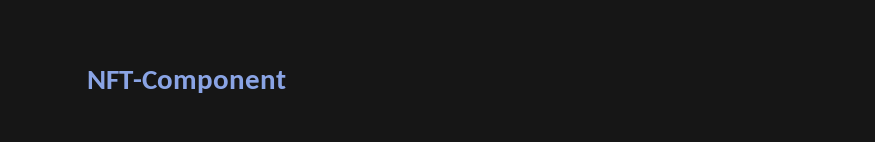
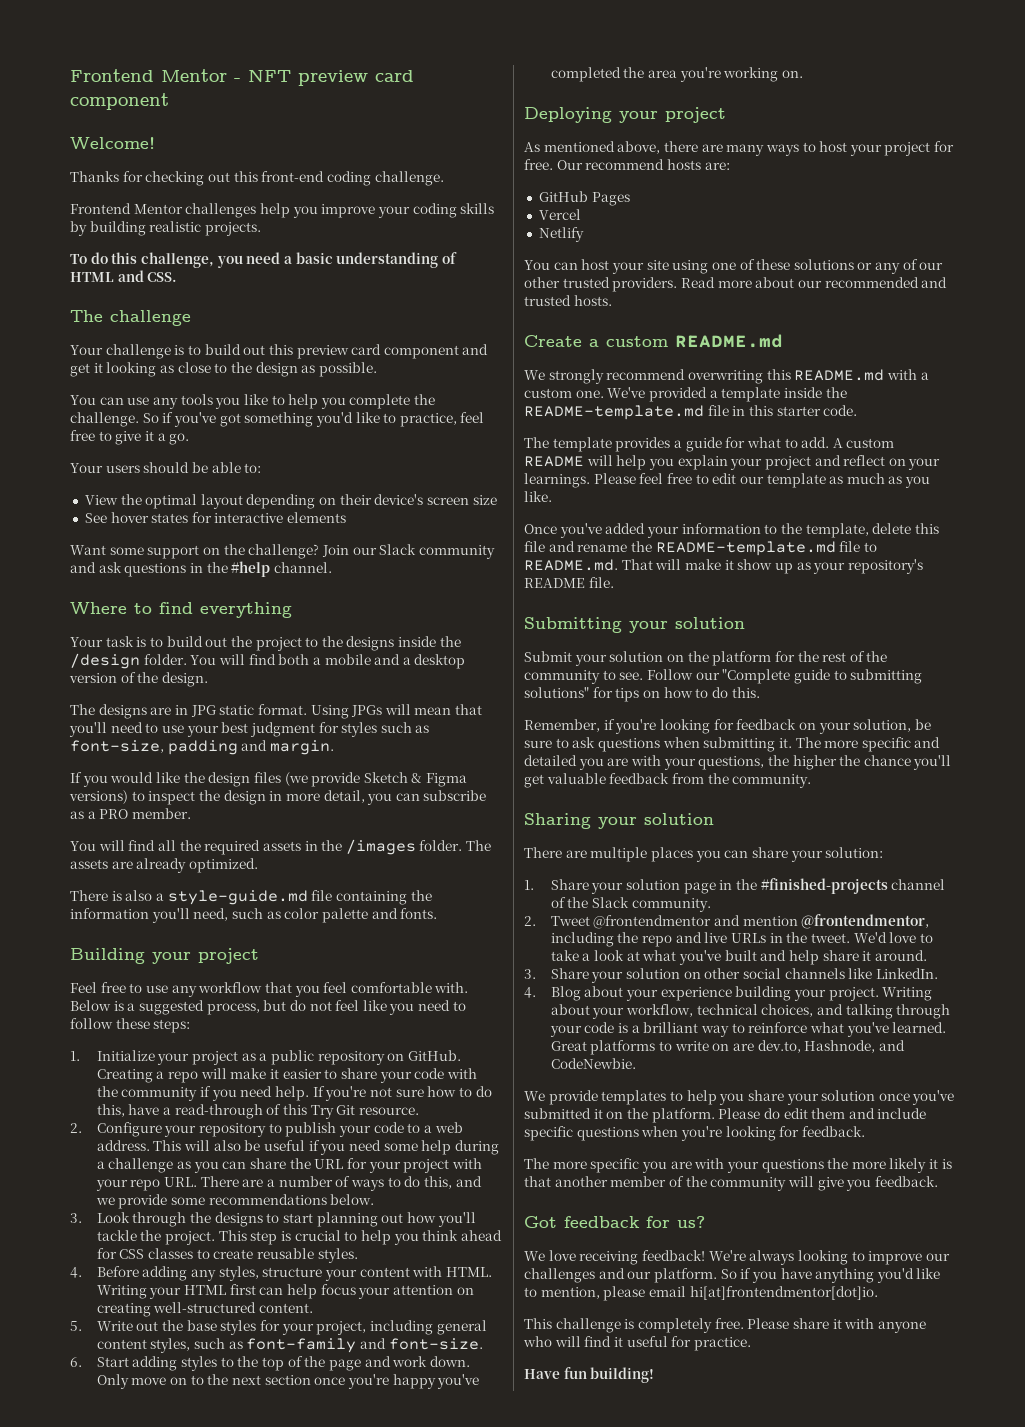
- NFT-Component
+ Frontend Mentor - NFT preview card component
+ Welcome!
+ Thanks for checking out this front-end coding challenge.
+ Frontend Mentor challenges help you improve your coding skills by building realistic projects.
+ To do this challenge, you need a basic understanding of HTML and CSS.
+ The challenge
+ Your challenge is to build out this preview card component and get it looking as close to the design as possible.
+ You can use any tools you like to help you complete the challenge. So if you've got something you'd like to practice, feel free to give it a go.
+ Your users should be able to:
+ View the optimal layout depending on their device's screen size
+ See hover states for interactive elements
+ Want some support on the challenge? Join our Slack community and ask questions in the #help channel.
+ Where to find everything
+ Your task is to build out the project to the designs inside the /design folder. You will find both a mobile and a desktop version of the design.
+ The designs are in JPG static format. Using JPGs will mean that you'll need to use your best judgment for styles such as font-size, padding and margin.
+ If you would like the design files (we provide Sketch & Figma versions) to inspect the design in more detail, you can subscribe as a PRO member.
+ You will find all the required assets in the /images folder. The assets are already optimized.
+ There is also a style-guide.md file containing the information you'll need, such as color palette and fonts.
+ Building your project
+ Feel free to use any workflow that you feel comfortable with. Below is a suggested process, but do not feel like you need to follow these steps:
+ 1. Initialize your project as a public repository on GitHub. Creating a repo will make it easier to share your code with the community if you need help. If you're not sure how to do this, have a read-through of this Try Git resource.
+ 2. Configure your repository to publish your code to a web address. This will also be useful if you need some help during a challenge as you can share the URL for your project with your repo URL. There are a number of ways to do this, and we provide some recommendations below.
+ 3. Look through the designs to start planning out how you'll tackle the project. This step is crucial to help you think ahead for CSS classes to create reusable styles.
+ 4. Before adding any styles, structure your content with HTML. Writing your HTML first can help focus your attention on creating well-structured content.
+ 5. Write out the base styles for your project, including general content styles, such as font-family and font-size.
+ 6. Start adding styles to the top of the page and work down. Only move on to the next section once you're happy you've completed the area you're working on.
+ Deploying your project
+ As mentioned above, there are many ways to host your project for free. Our recommend hosts are:
+ GitHub Pages
+ Vercel
+ Netlify
+ You can host your site using one of these solutions or any of our other trusted providers. Read more about our recommended and trusted hosts.
+ Create a custom README.md
+ We strongly recommend overwriting this README.md with a custom one. We've provided a template inside the README-template.md file in this starter code.
+ The template provides a guide for what to add. A custom README will help you explain your project and reflect on your learnings. Please feel free to edit our template as much as you like.
+ Once you've added your information to the template, delete this file and rename the README-template.md file to README.md. That will make it show up as your repository's README file.
+ Submitting your solution
+ Submit your solution on the platform for the rest of the community to see. Follow our "Complete guide to submitting solutions" for tips on how to do this.
+ Remember, if you're looking for feedback on your solution, be sure to ask questions when submitting it. The more specific and detailed you are with your questions, the higher the chance you'll get valuable feedback from the community.
+ Sharing your solution
+ There are multiple places you can share your solution:
+ 1. Share your solution page in the #finished-projects channel of the Slack community.
+ 2. Tweet @frontendmentor and mention @frontendmentor, including the repo and live URLs in the tweet. We'd love to take a look at what you've built and help share it around.
+ 3. Share your solution on other social channels like LinkedIn.
+ 4. Blog about your experience building your project. Writing about your workflow, technical choices, and talking through your code is a brilliant way to reinforce what you've learned. Great platforms to write on are dev.to, Hashnode, and CodeNewbie.
+ We provide templates to help you share your solution once you've submitted it on the platform. Please do edit them and include specific questions when you're looking for feedback.
+ The more specific you are with your questions the more likely it is that another member of the community will give you feedback.
+ Got feedback for us?
+ We love receiving feedback! We're always looking to improve our challenges and our platform. So if you have anything you'd like to mention, please email hi[at]frontendmentor[dot]io.
+ This challenge is completely free. Please share it with anyone who will find it useful for practice.
+ Have fun building!

